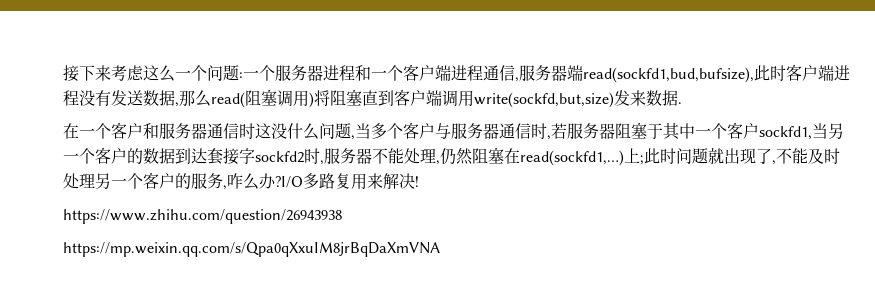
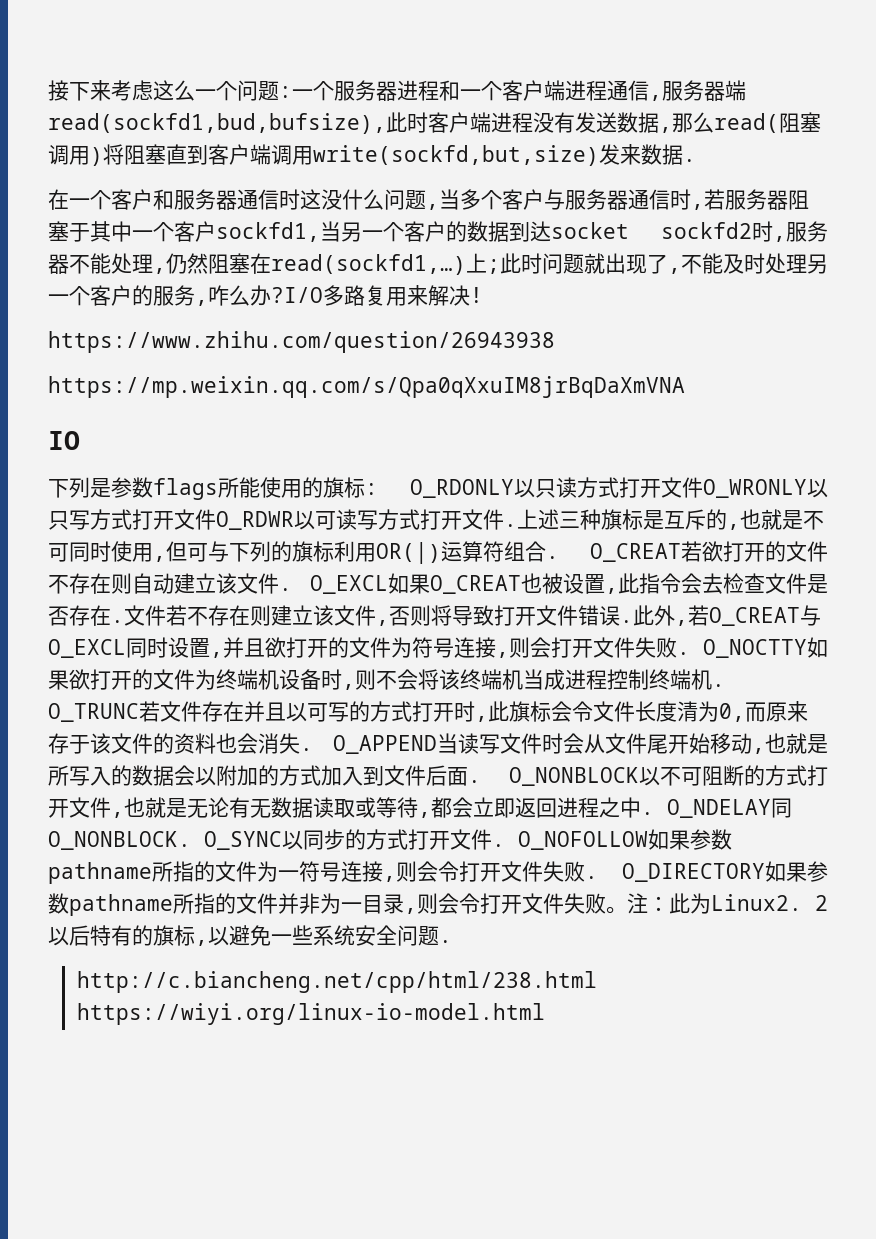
- 在一个客户和服务器通信时这没什么问题,当多个客户与服务器通信时,若服务器阻塞于其中一个客户sockfd1,当另一个客户的数据到达套接字sockfd2时,服务器不能处理,仍然阻塞在read(sockfd1,…)
+ 在一个客户和服务器通信时这没什么问题,当多个客户与服务器通信时,若服务器阻塞于其中一个客户sockfd1,当另一个客户的数据到达socket sockfd2时,服务器不能处理,仍然阻塞在read(sockfd1,…)
+ IO
+ 下列是参数flags所能使用的旗标: O_RDONLY以只读方式打开文件O_WRONLY以只写方式打开文件O_RDWR以可读写方式打开文件.上述三种旗标是互斥的,也就是不可同时使用,但可与下列的旗标利用OR(|)运算符组合. O_CREAT若欲打开的文件不存在则自动建立该文件. O_EXCL如果O_CREAT也被设置,此指令会去检查文件是否存在.文件若不存在则建立该文件,否则将导致打开文件错误.此外,若O_CREAT与O_EXCL同时设置,并且欲打开的文件为符号连接,则会打开文件失败. O_NOCTTY如果欲打开的文件为终端机设备时,则不会将该终端机当成进程控制终端机. O_TRUNC若文件存在并且以可写的方式打开时,此旗标会令文件长度清为0,而原来存于该文件的资料也会消失. O_APPEND当读写文件时会从文件尾开始移动,也就是所写入的数据会以附加的方式加入到文件后面. O_NONBLOCK以不可阻断的方式打开文件,也就是无论有无数据读取或等待,都会立即返回进程之中. O_NDELAY同O_NONBLOCK. O_SYNC以同步的方式打开文件. O_NOFOLLOW如果参数pathname所指的文件为一符号连接,则会令打开文件失败. O_DIRECTORY如果参数pathname所指的文件并非为一目录,则会令打开文件失败。注：此为Linux2. 2以后特有的旗标,以避免一些系统安全问题.
+ http://c.biancheng.net/cpp/html/238.html https://wiyi.org/linux-io-model.html

